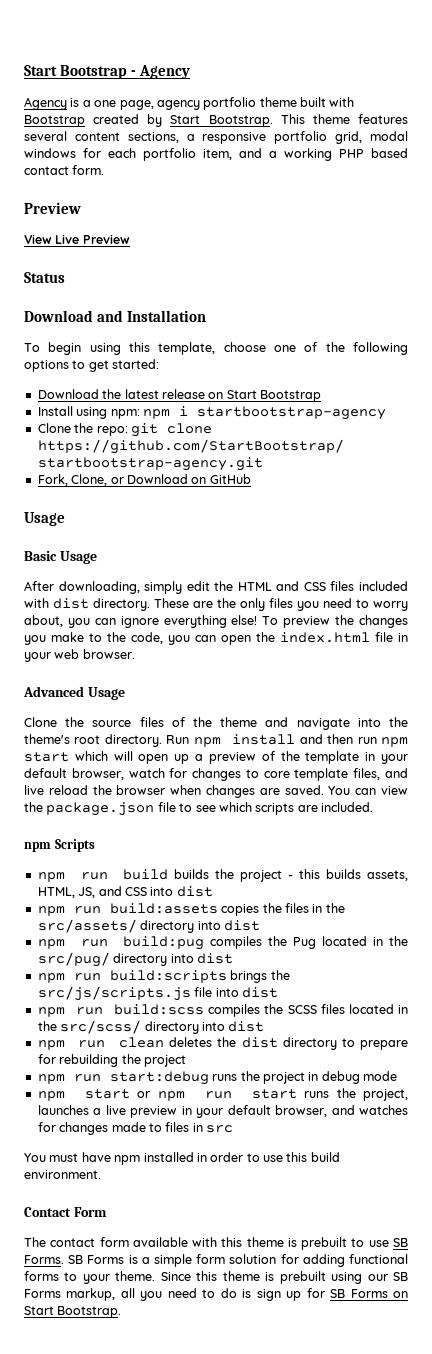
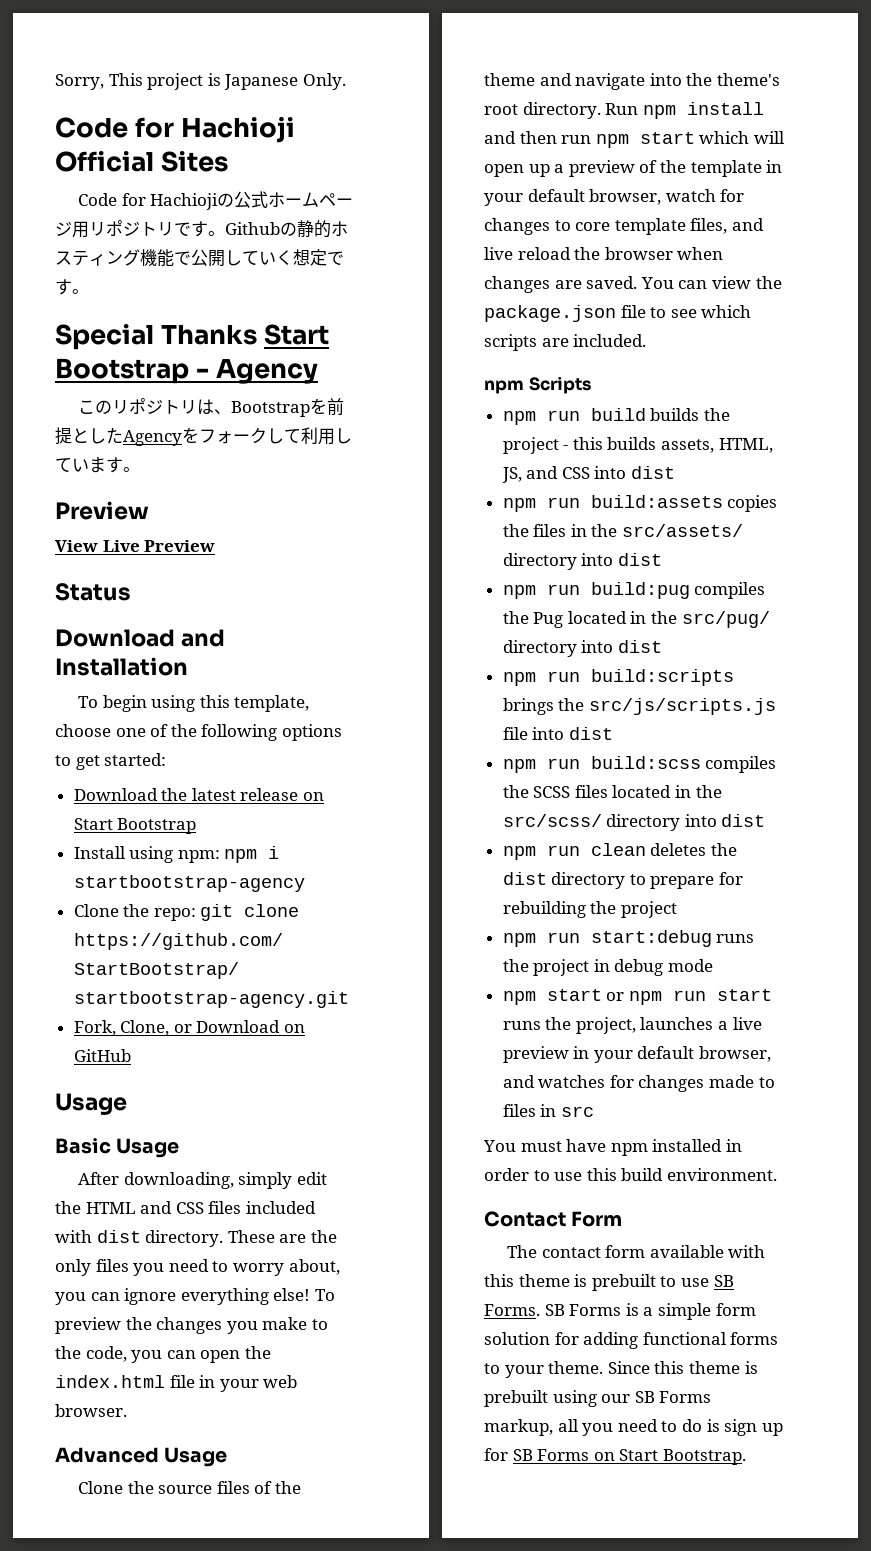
- Start Bootstrap - Agency
- Agency is a one page, agency portfolio theme built with Bootstrap created by Start Bootstrap. This theme features several content sections, a responsive portfolio grid, modal windows for each portfolio item, and a working PHP based contact form.
+ Sorry, This project is Japanese Only.
+ Code for Hachioji Official Sites
+ Code for Hachiojiの公式ホームページ用リポジトリです。Githubの静的ホスティング機能で公開していく想定です。
+ Special Thanks Start Bootstrap - Agency
+ このリポジトリは、Bootstrapを前提としたAgencyをフォークして利用しています。

